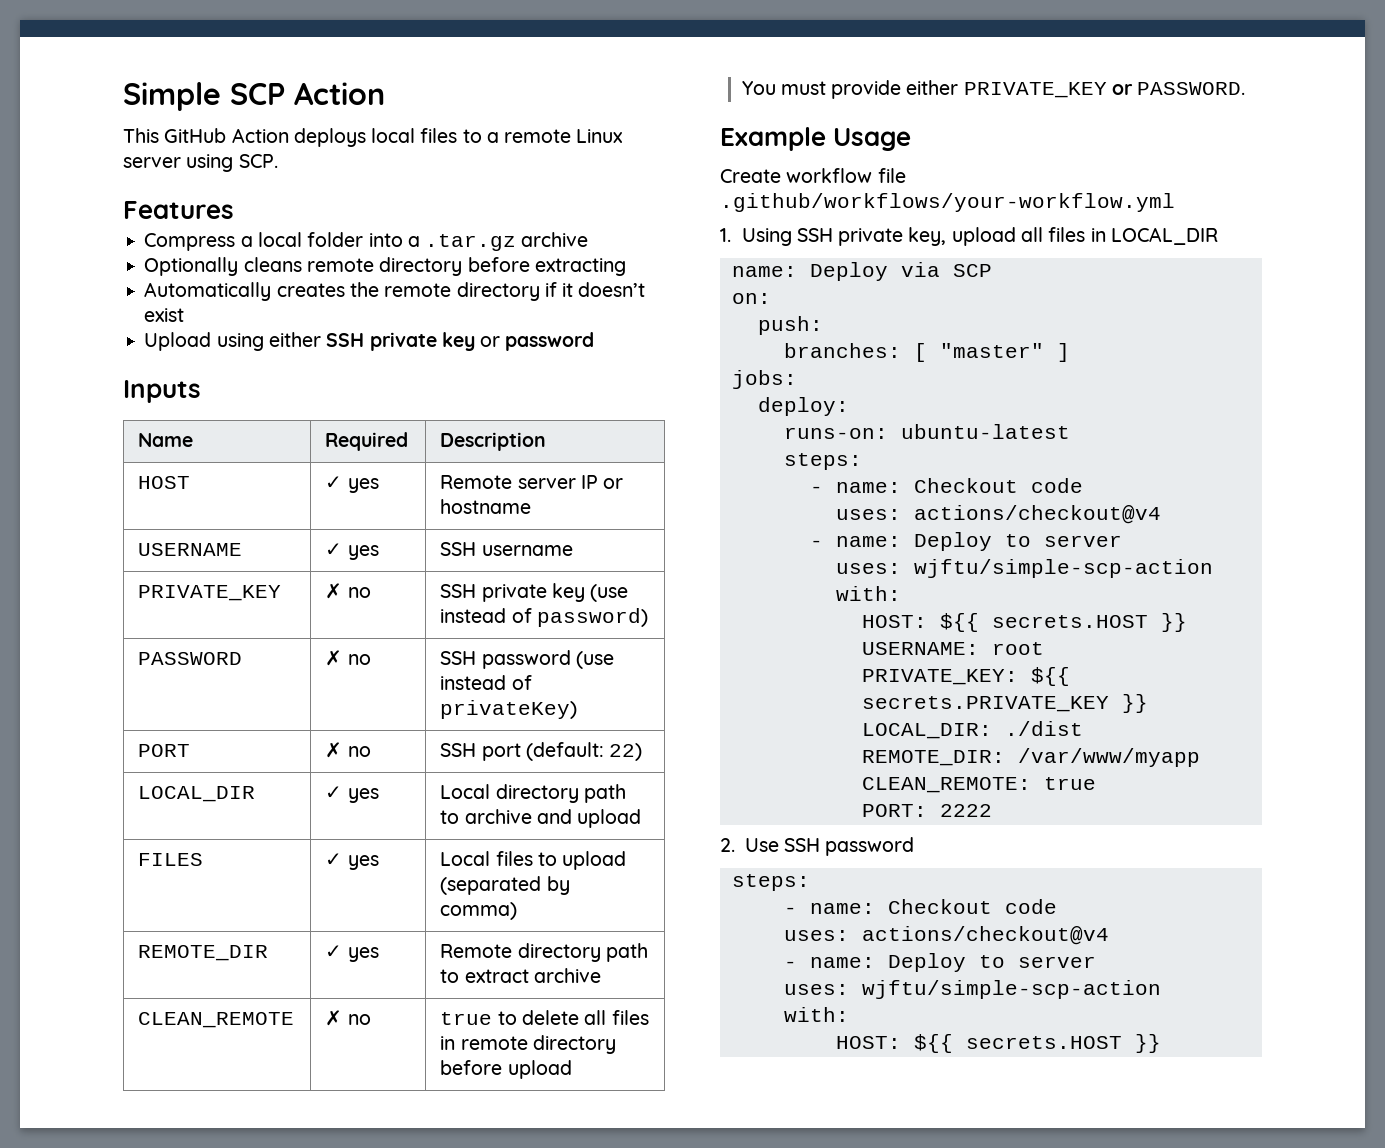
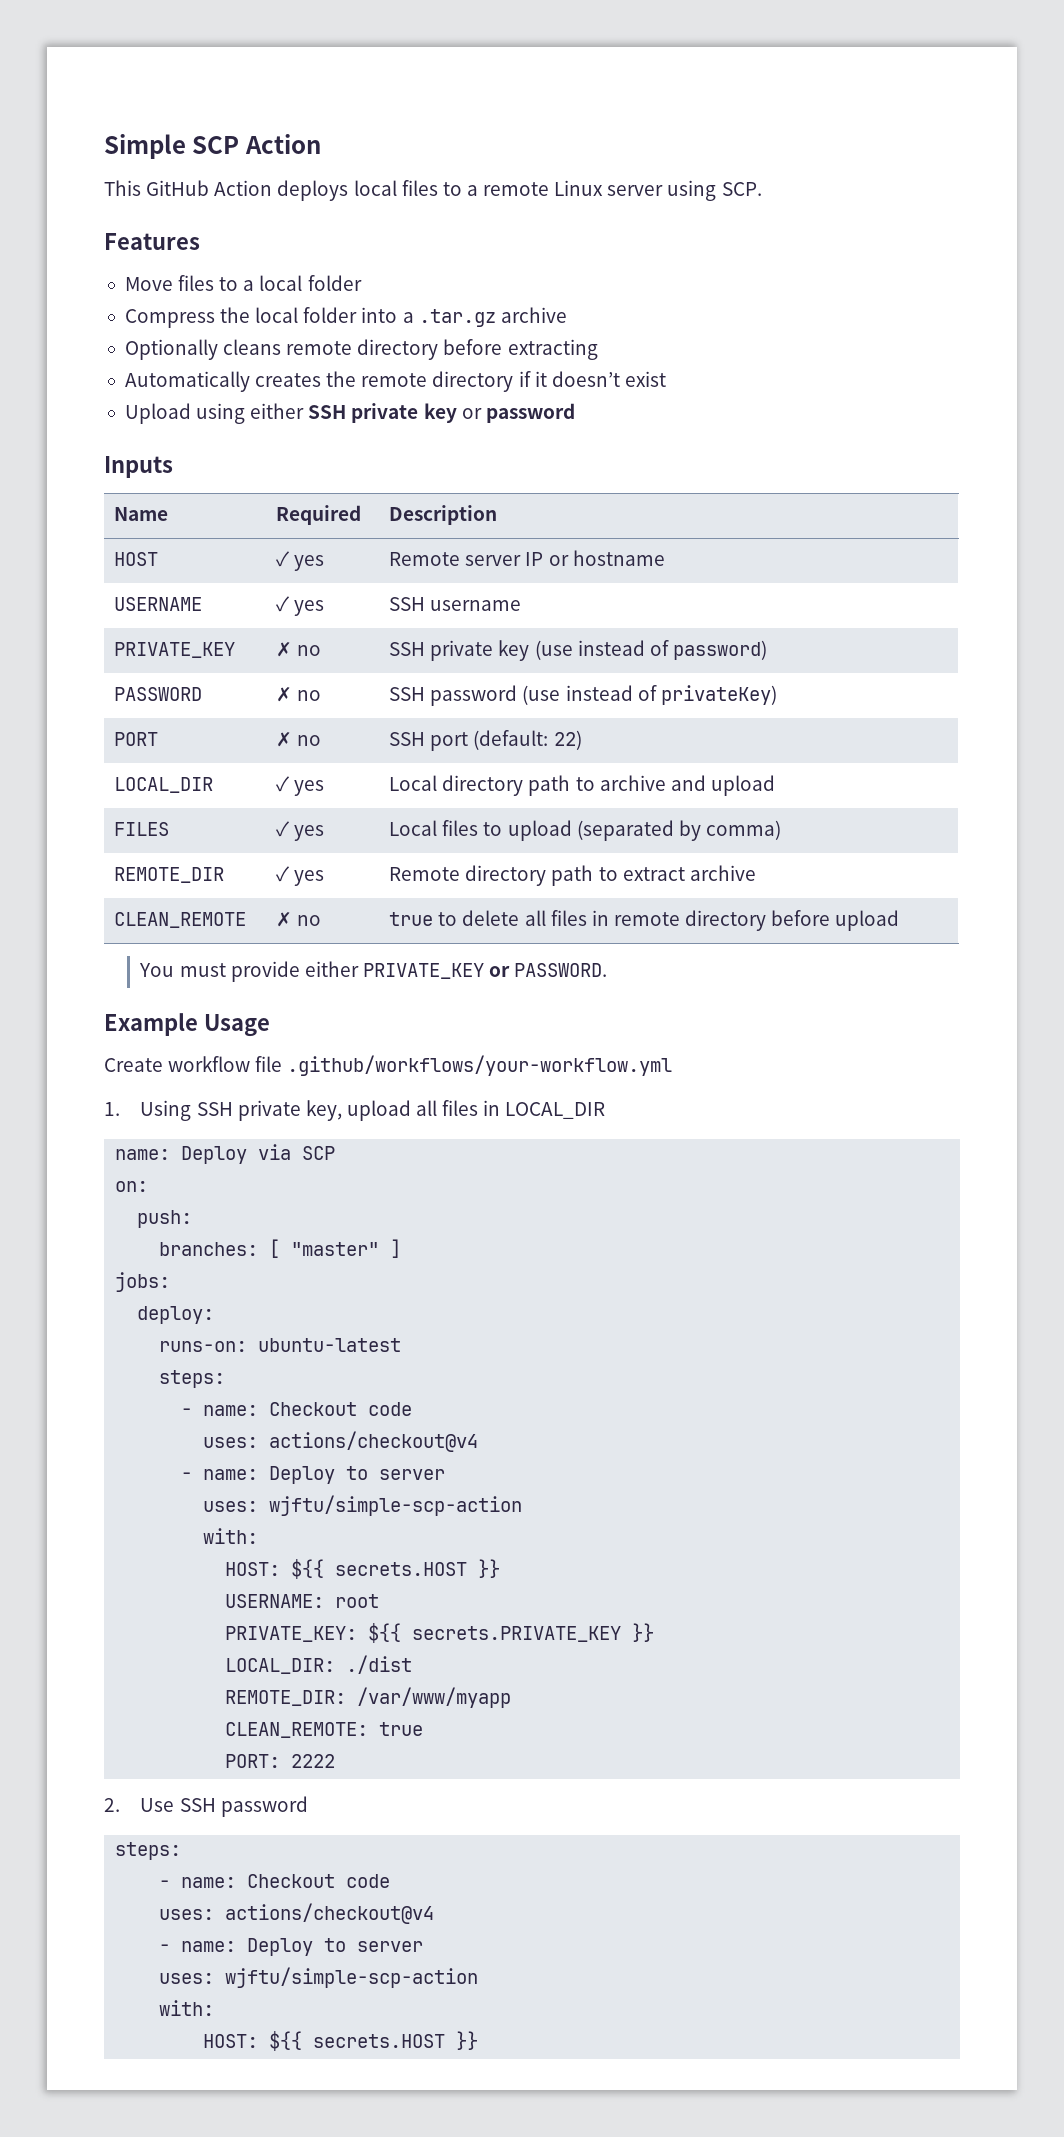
+ Move files to a local folder
- Compress a local folder into a .tar.gz archive
+ Compress the local folder into a .tar.gz archive

